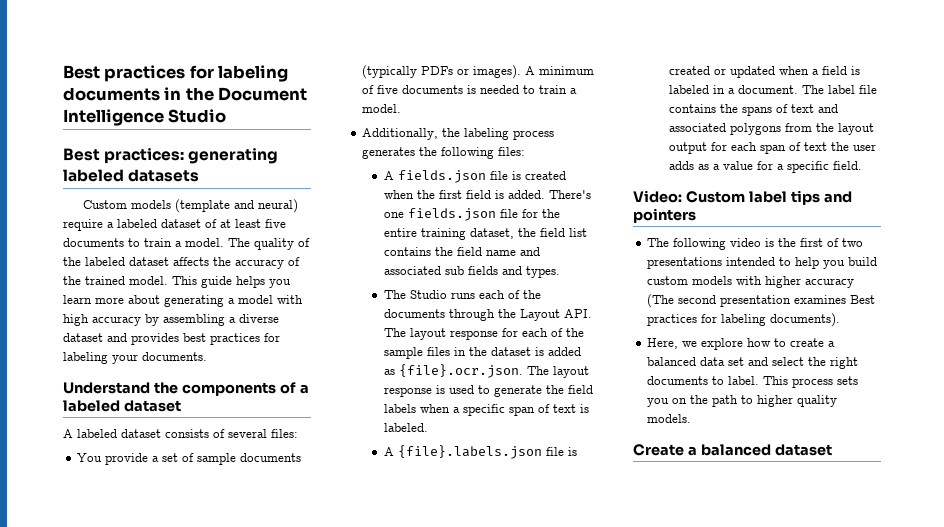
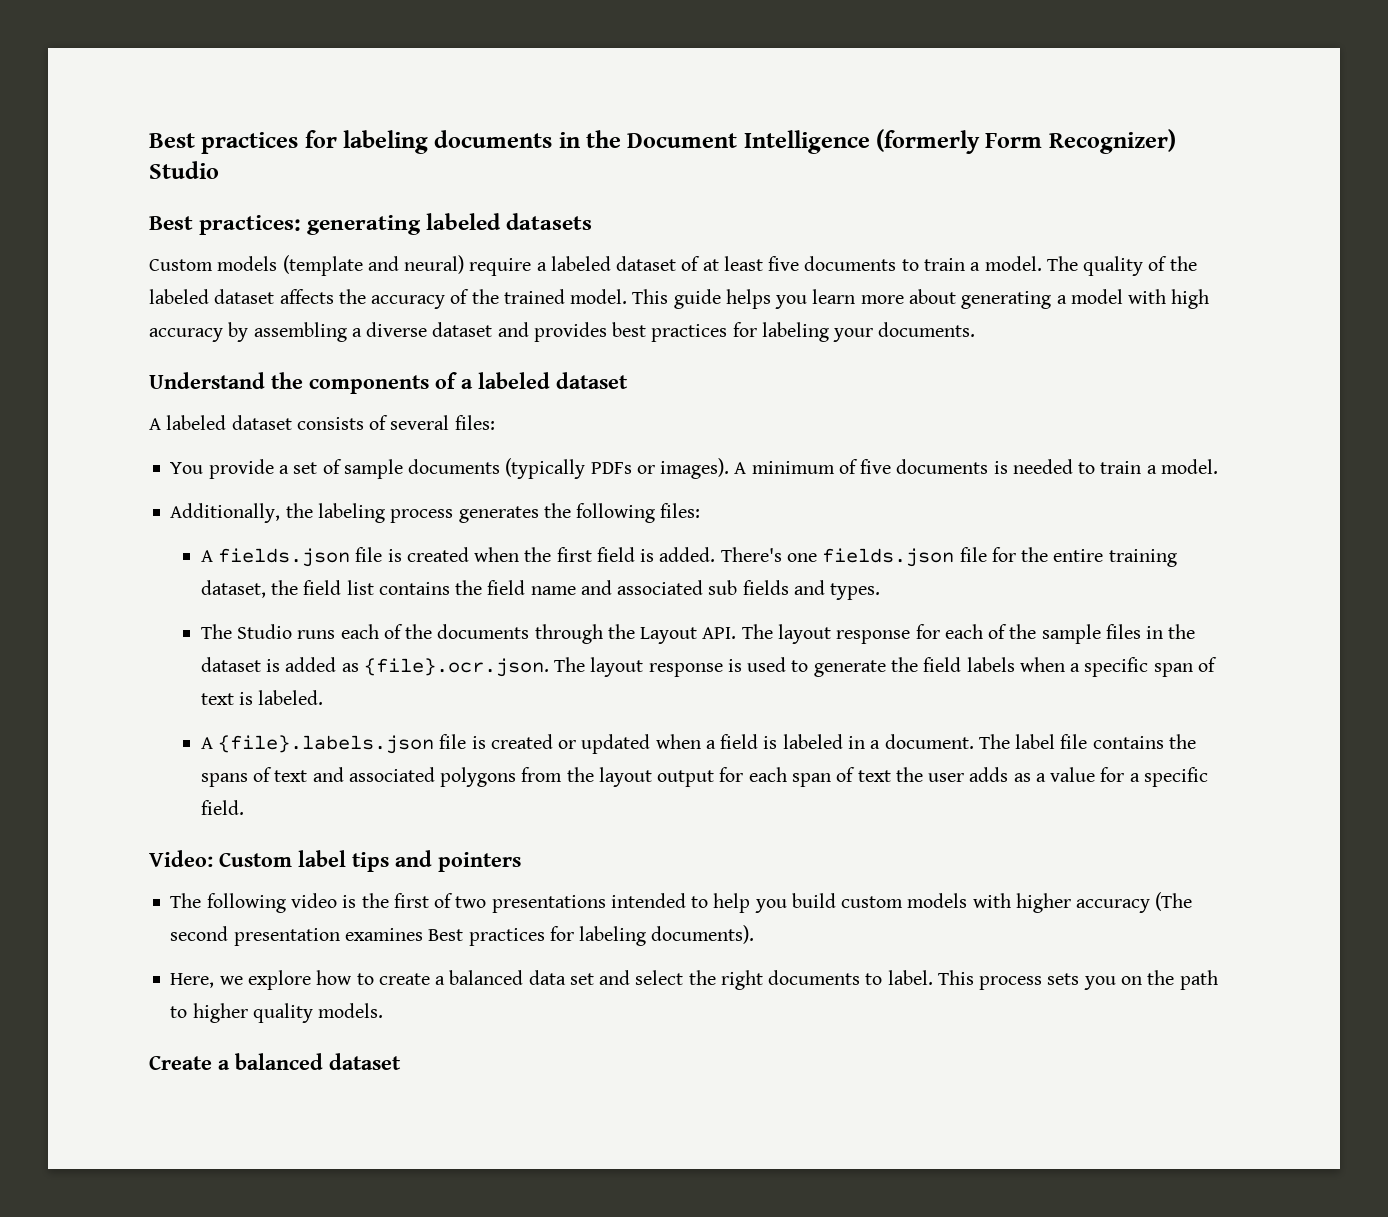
- Best practices for labeling documents in the Document Intelligence Studio
+ Best practices for labeling documents in the Document Intelligence (formerly Form Recognizer) Studio

